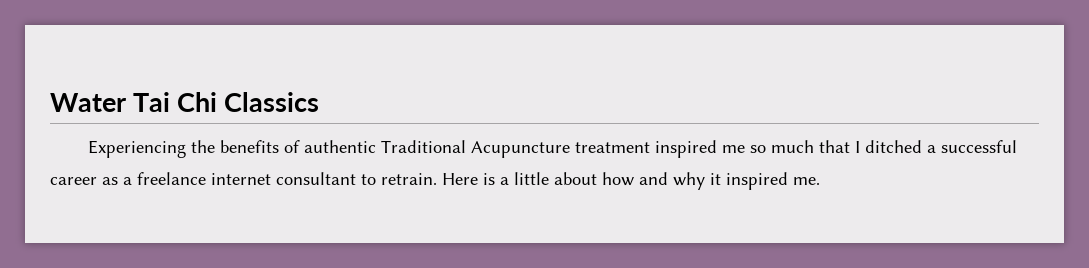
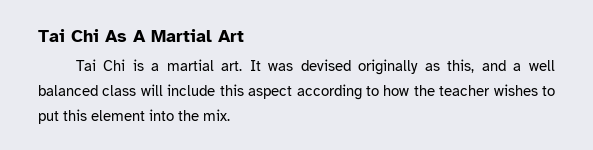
- Water Tai Chi Classics
- Experiencing the benefits of authentic Traditional Acupuncture treatment inspired me so much that I ditched a successful career as a freelance internet consultant to retrain. Here is a little about how and why it inspired me.
+ Tai Chi As A Martial Art
+ Tai Chi is a martial art. It was devised originally as this, and a well balanced class will include this aspect according to how the teacher wishes to put this element into the mix.

